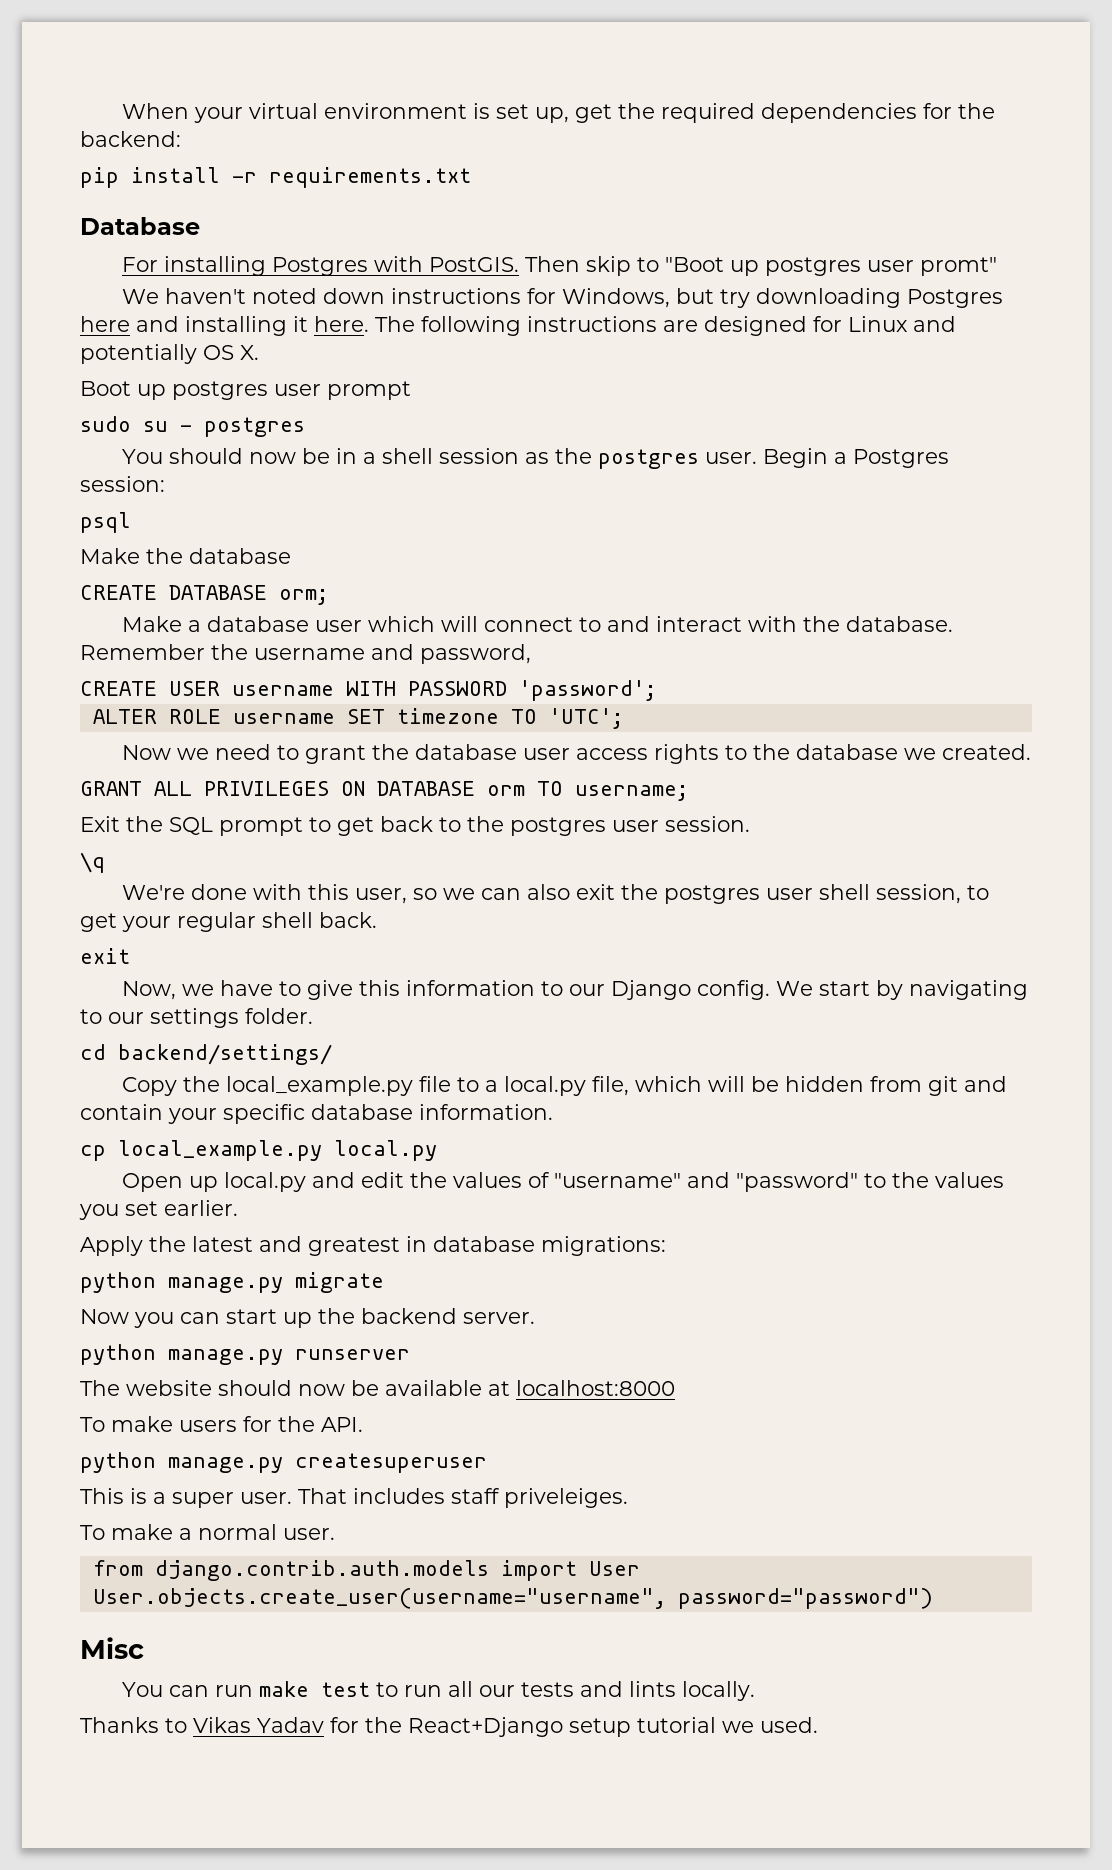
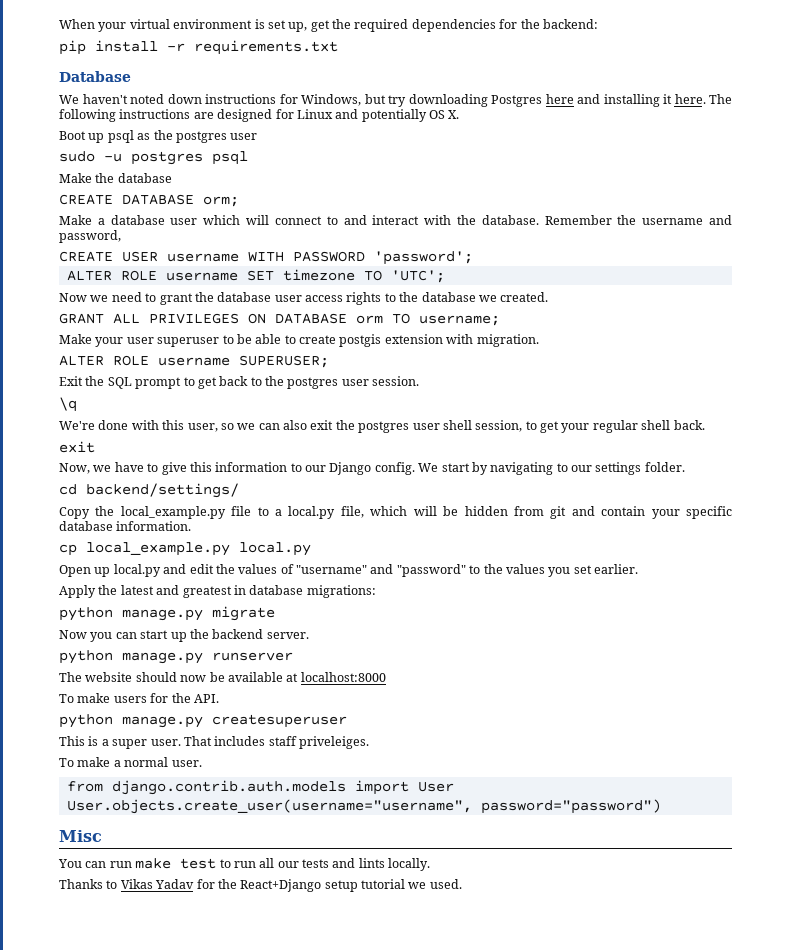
- For installing Postgres with PostGIS. Then skip to "Boot up postgres user promt"
- Boot up postgres user prompt
- sudo su - postgres
- You should now be in a shell session as the postgres user. Begin a Postgres session:
- psql
+ Boot up psql as the postgres user
+ sudo -u postgres psql
+ Make your user superuser to be able to create postgis extension with migration.
+ ALTER ROLE username SUPERUSER;

